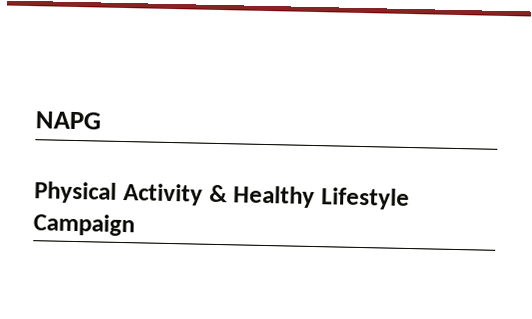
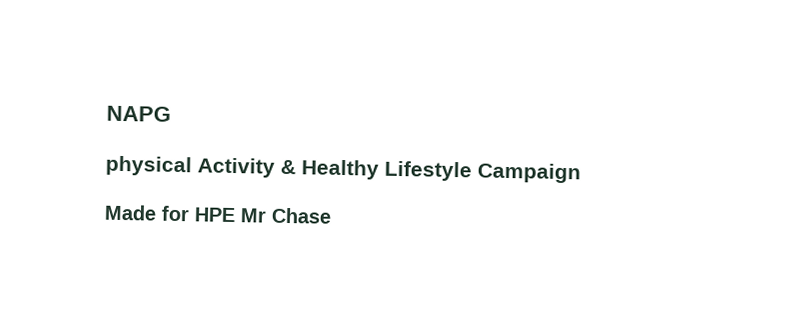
- Physical Activity & Healthy Lifestyle Campaign
+ physical Activity & Healthy Lifestyle Campaign
+ Made for HPE Mr Chase

